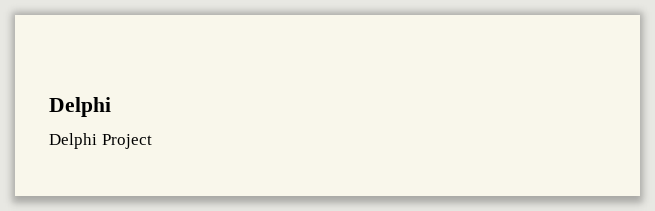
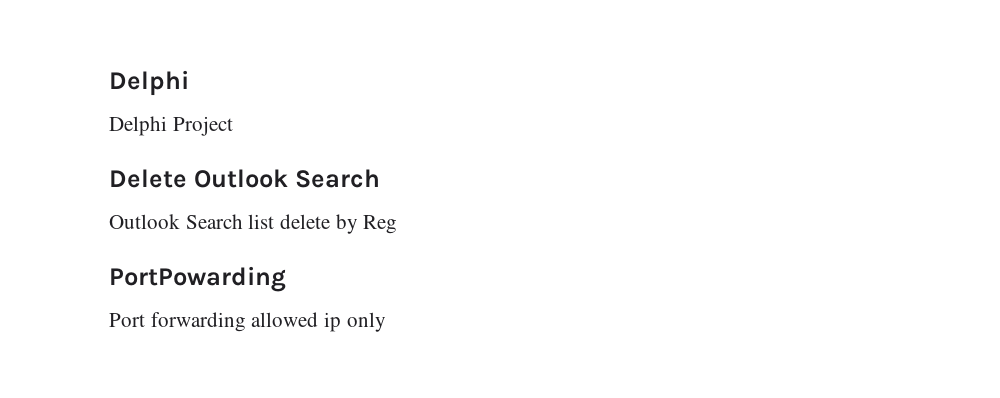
+ Delete Outlook Search
+ Outlook Search list delete by Reg
+ PortPowarding
+ Port forwarding allowed ip only

